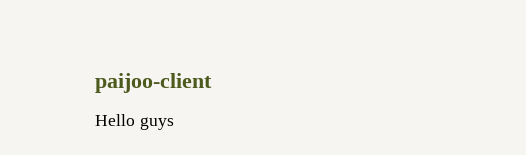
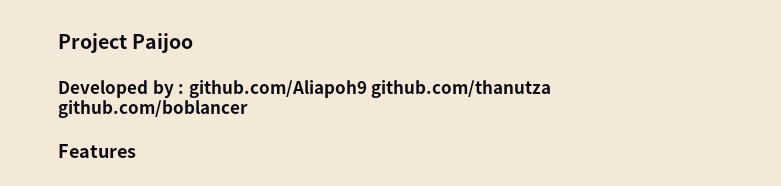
- paijoo-client
- Hello guys
+ Project Paijoo
+ Developed by : github.com/Aliapoh9 github.com/thanutza github.com/boblancer
+ Features

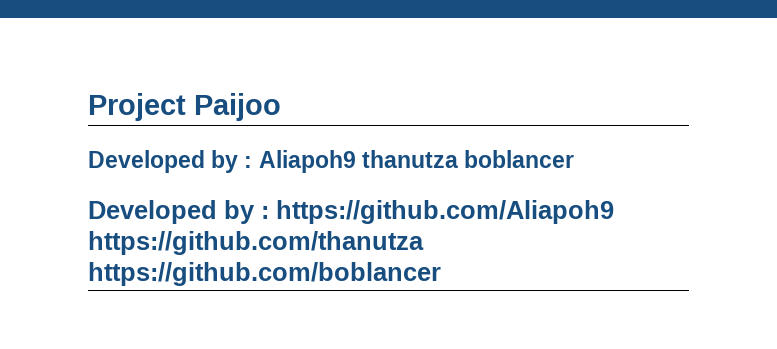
- Developed by : github.com/Aliapoh9 github.com/thanutza github.com/boblancer
- Features
+ Developed by : Aliapoh9 thanutza boblancer
+ Developed by : https://github.com/Aliapoh9 https://github.com/thanutza https://github.com/boblancer

